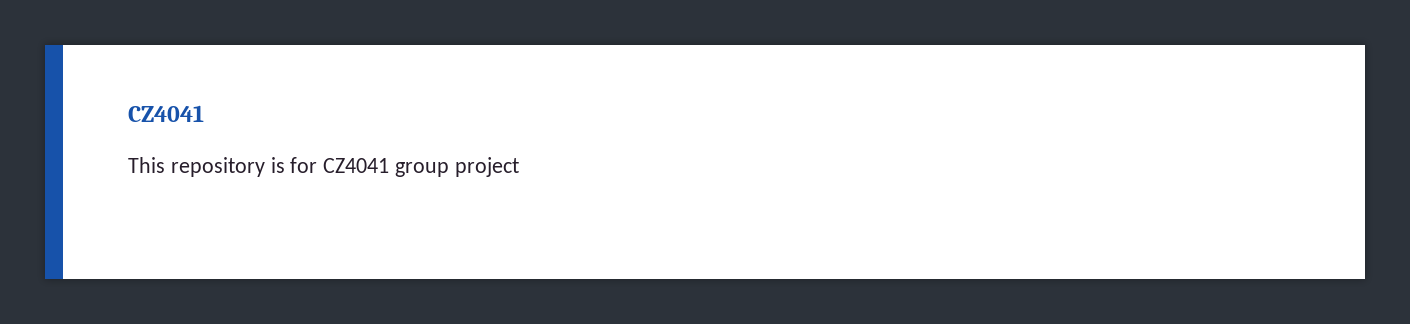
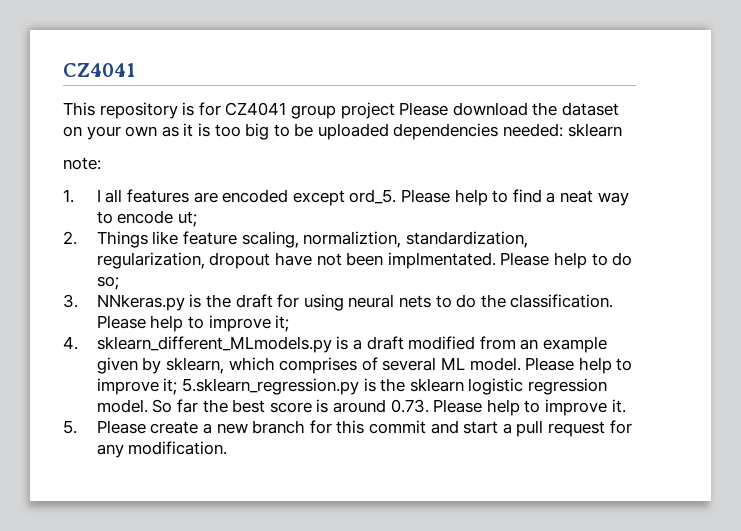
- This repository is for CZ4041 group project
+ This repository is for CZ4041 group project Please download the dataset on your own as it is too big to be uploaded dependencies needed: sklearn
+ note:
+ 1. I all features are encoded except ord_5. Please help to find a neat way to encode ut;
+ 2. Things like feature scaling, normaliztion, standardization, regularization, dropout have not been implmentated. Please help to do so;
+ 3. NNkeras.py is the draft for using neural nets to do the classification. Please help to improve it;
+ 4. sklearn_different_MLmodels.py is a draft modified from an example given by sklearn, which comprises of several ML model. Please help to improve it; 5.sklearn_regression.py is the sklearn logistic regression model. So far the best score is around 0.73. Please help to improve it.
+ 5. Please create a new branch for this commit and start a pull request for any modification.

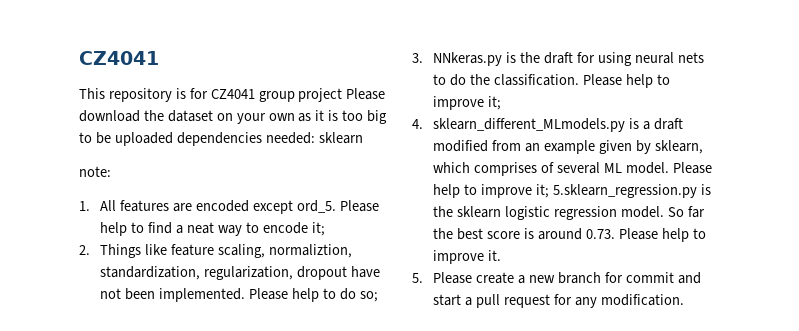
- 1. I all features are encoded except ord_5.
+ 1. All features are encoded except ord_5.
- Please help to find a neat way to encode ut;
+ Please help to find a neat way to encode it;
- 2. Things like feature scaling, normaliztion, standardization, regularization, dropout have not been implmentated.
+ 2. Things like feature scaling, normaliztion, standardization, regularization, dropout have not been implemented.
- 5. Please create a new branch for this commit and start a pull request for any modification.
+ 5. Please create a new branch for commit and start a pull request for any modification.

